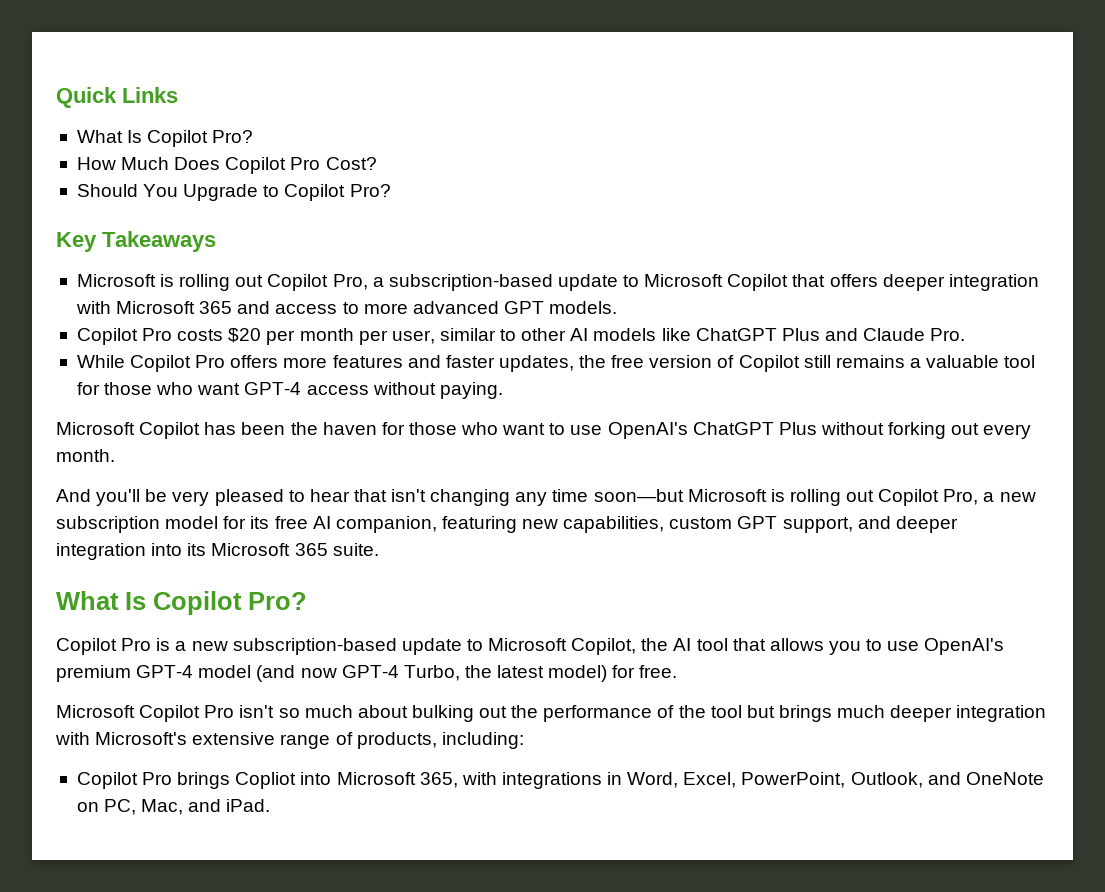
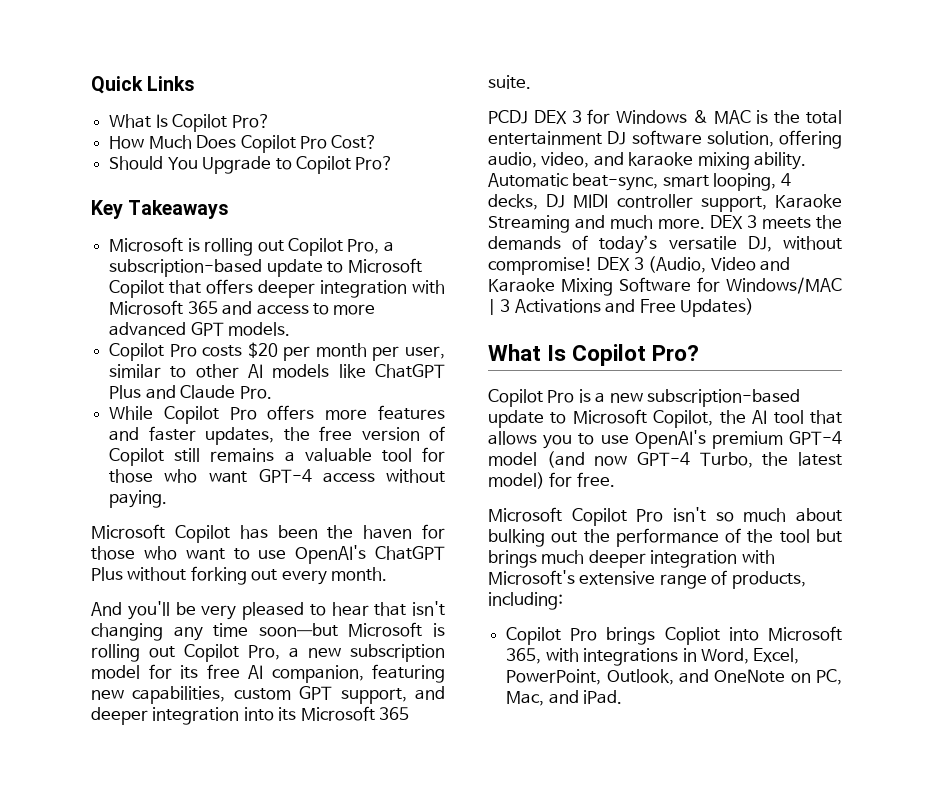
+ PCDJ DEX 3 for Windows & MAC is the total entertainment DJ software solution, offering audio, video, and karaoke mixing ability. Automatic beat-sync, smart looping, 4 decks, DJ MIDI controller support, Karaoke Streaming and much more. DEX 3 meets the demands of today’s versatile DJ, without compromise! DEX 3 (Audio, Video and Karaoke Mixing Software for Windows/MAC | 3 Activations and Free Updates)

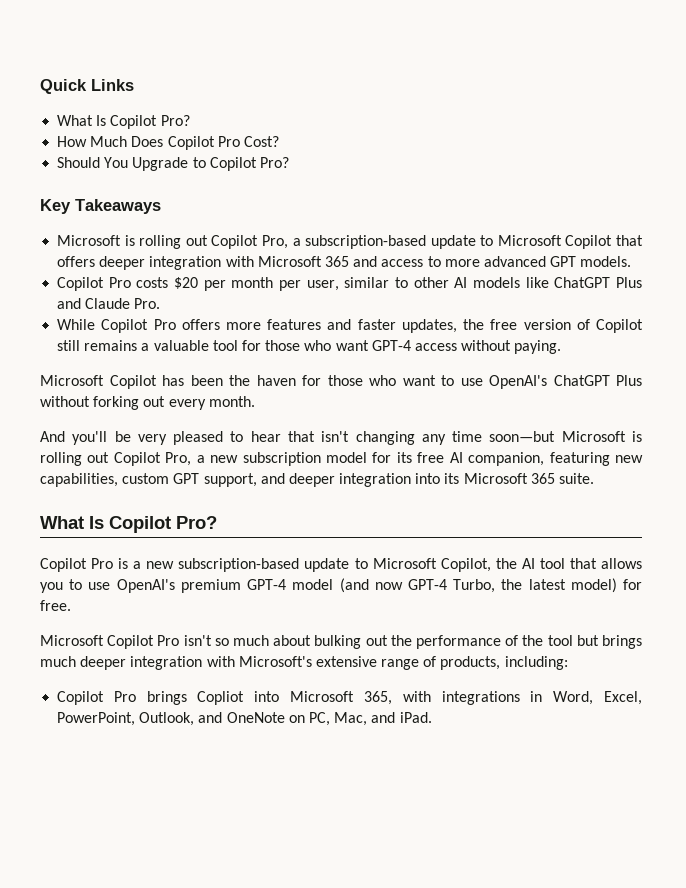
- PCDJ DEX 3 for Windows & MAC is the total entertainment DJ software solution, offering audio, video, and karaoke mixing ability. Automatic beat-sync, smart looping, 4 decks, DJ MIDI controller support, Karaoke Streaming and much more. DEX 3 meets the demands of today’s versatile DJ, without compromise! DEX 3 (Audio, Video and Karaoke Mixing Software for Windows/MAC | 3 Activations and Free Updates)

